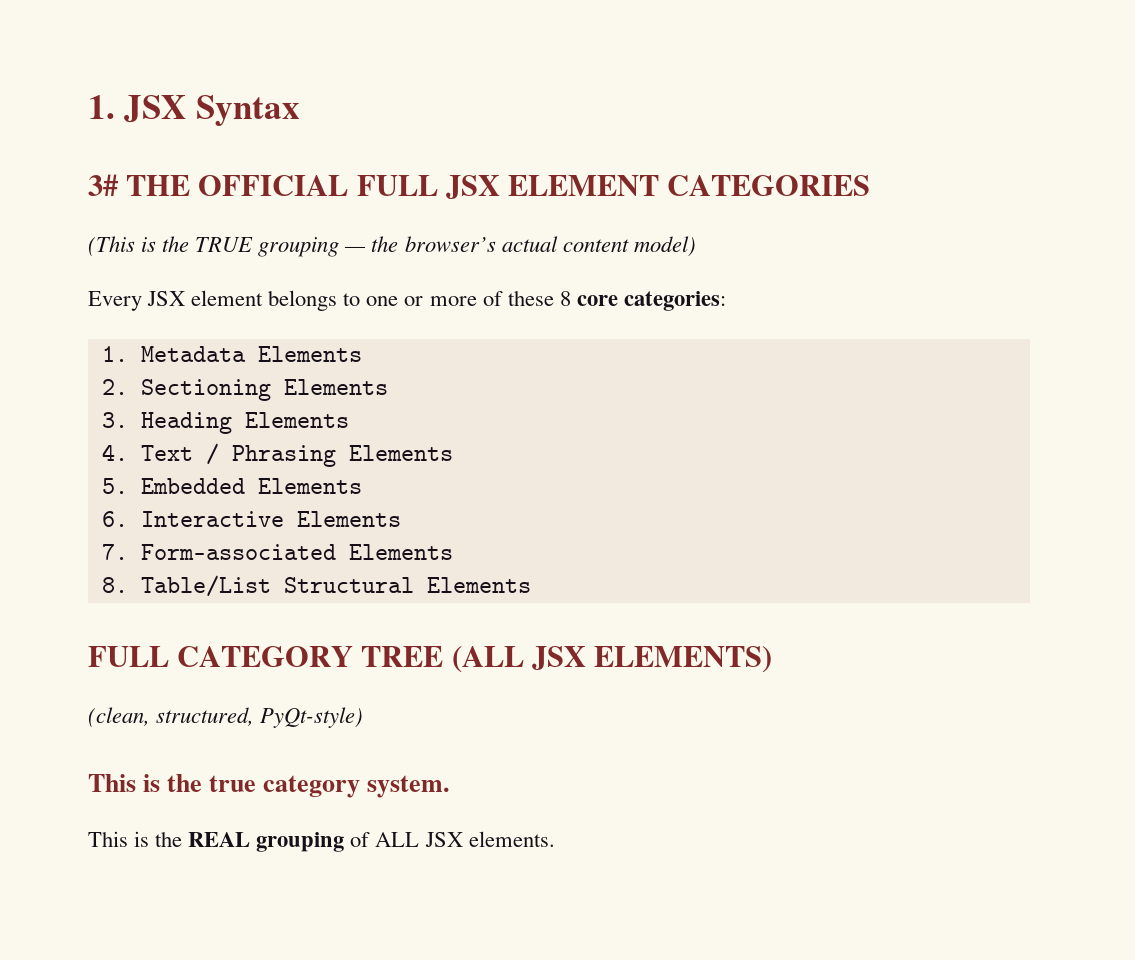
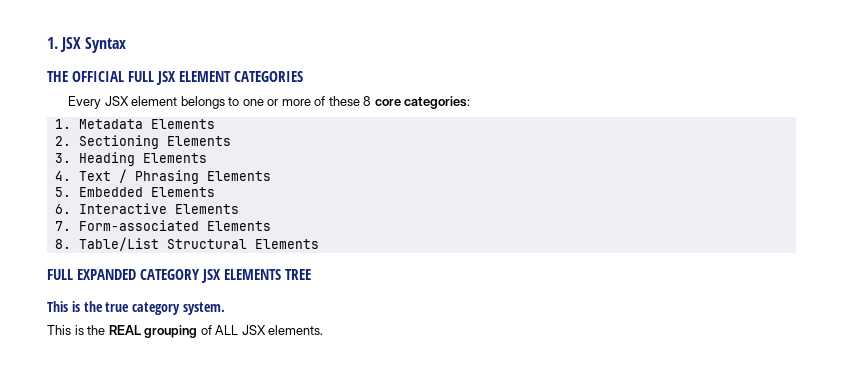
- 3# THE OFFICIAL FULL JSX ELEMENT CATEGORIES
+ THE OFFICIAL FULL JSX ELEMENT CATEGORIES
- (This is the TRUE grouping — the browser’s actual content model)
- FULL CATEGORY TREE (ALL JSX ELEMENTS)
- (clean, structured, PyQt-style)
+ FULL EXPANDED CATEGORY JSX ELEMENTS TREE

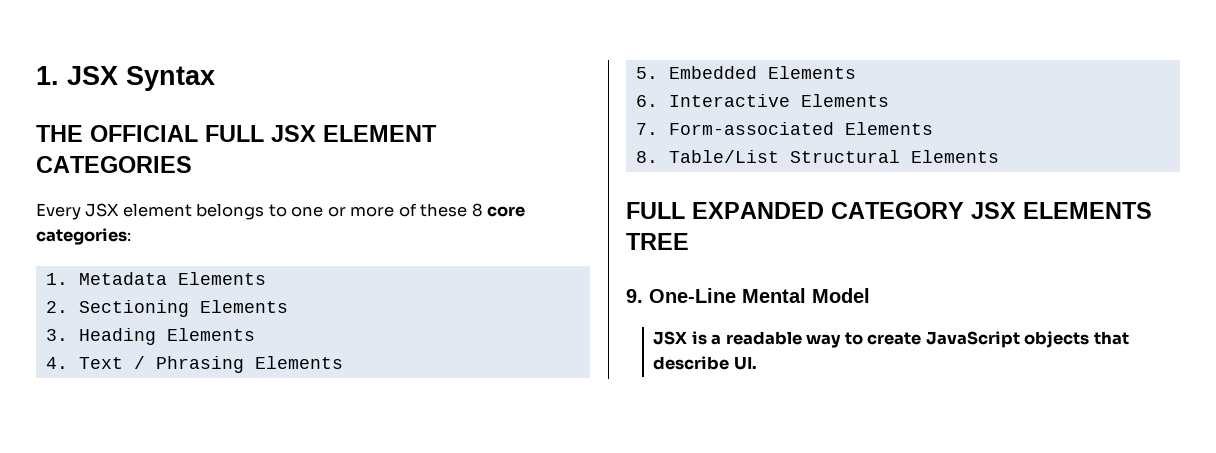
- This is the true category system.
- This is the REAL grouping of ALL JSX elements.
+ 9. One-Line Mental Model
+ JSX is a readable way to create JavaScript objects that describe UI.

